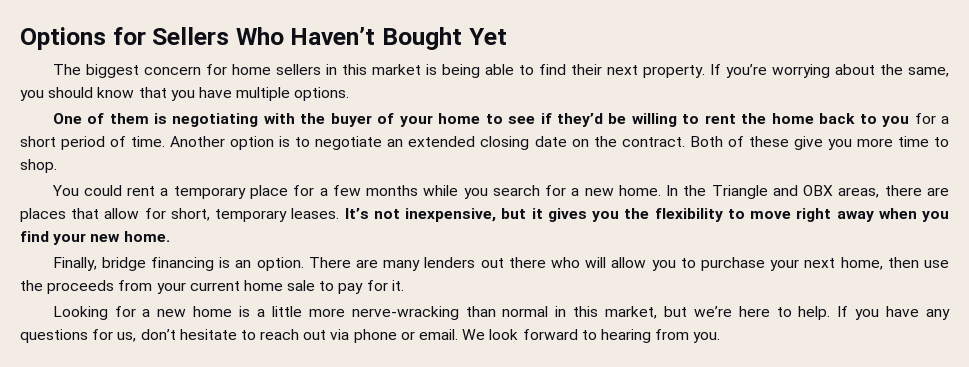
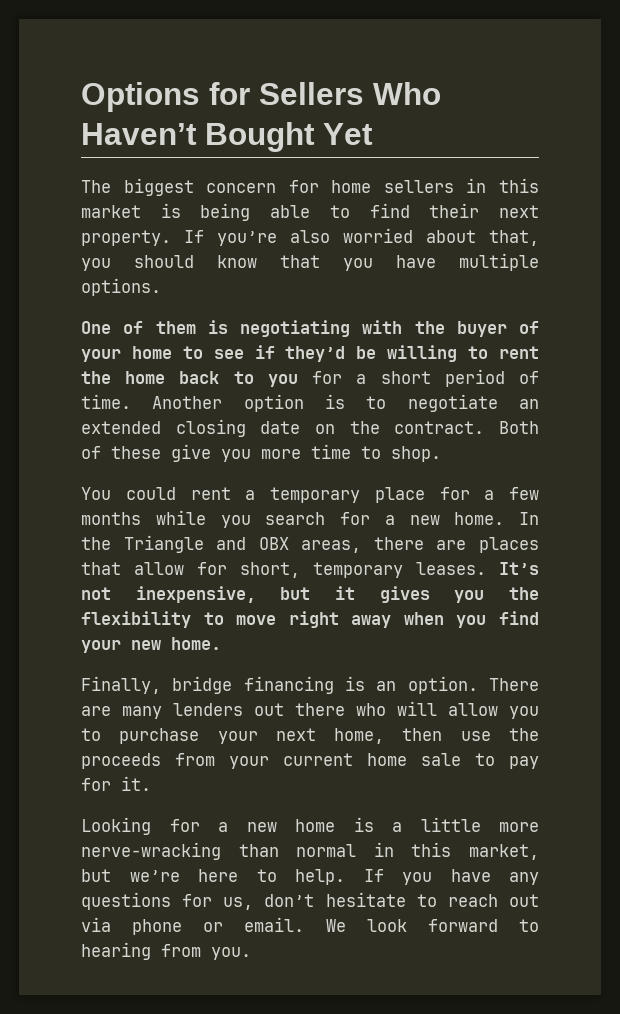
- If you’re worrying about the same, you should know that you have multiple options.
+ If you’re also worried about that, you should know that you have multiple options.

